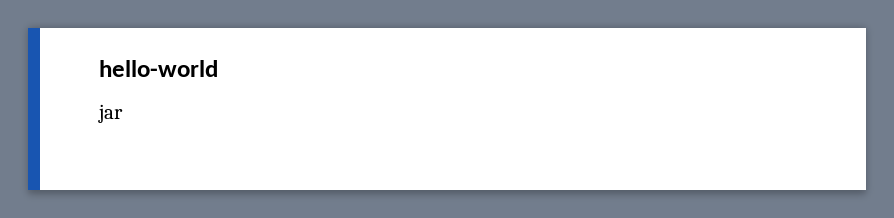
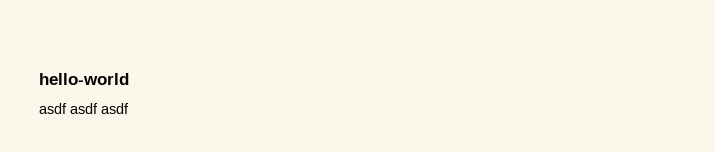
- jar
+ asdf asdf asdf

